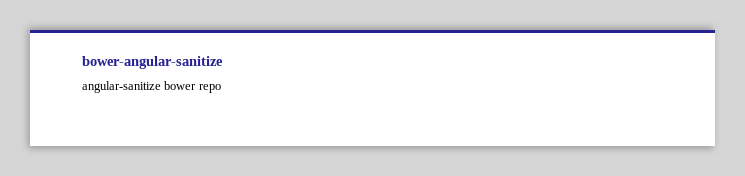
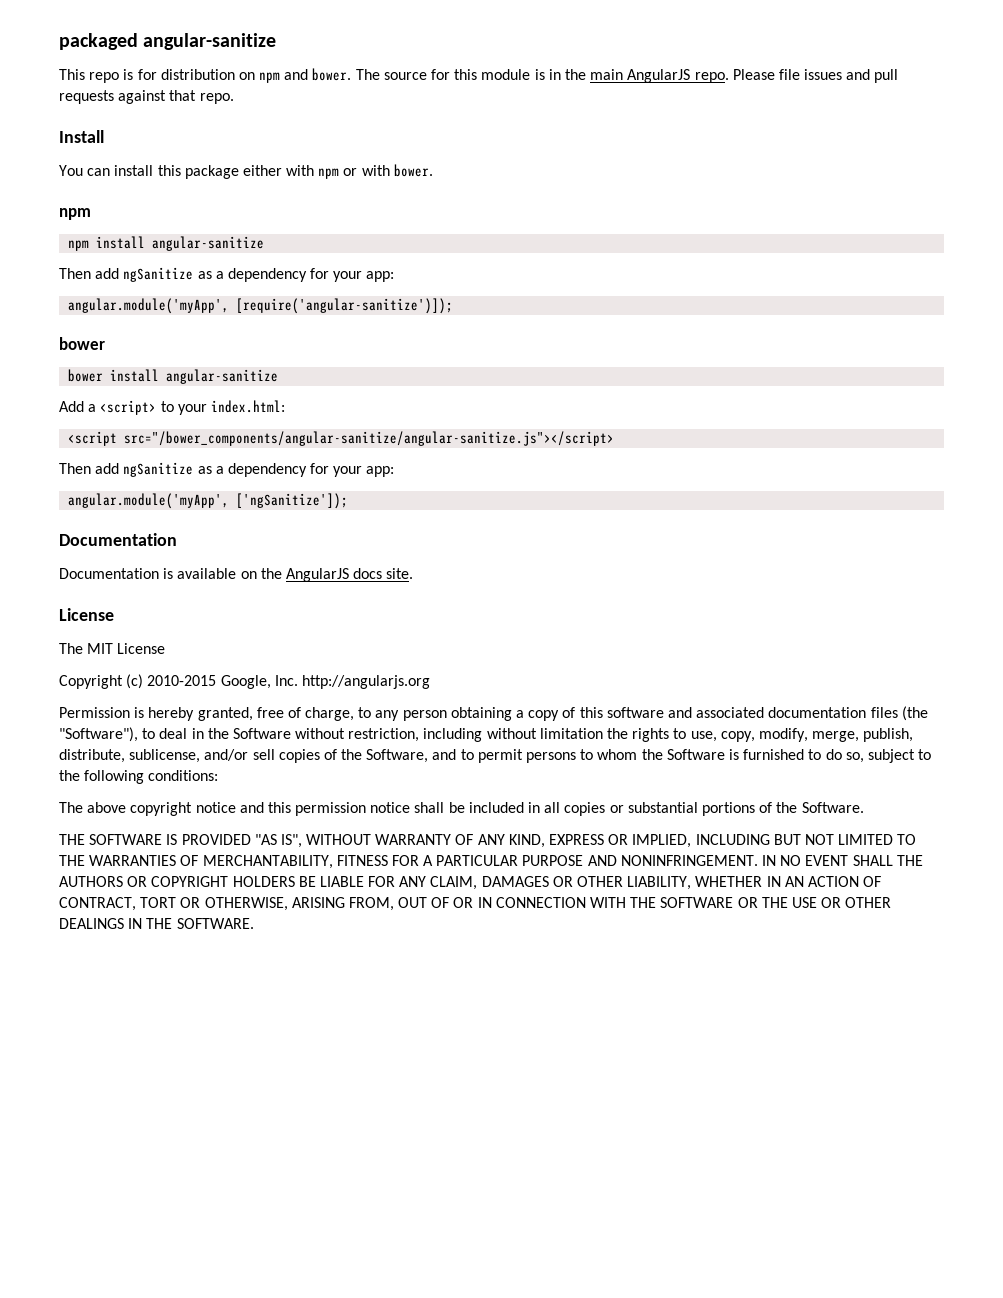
- bower-angular-sanitize
- angular-sanitize bower repo
+ packaged angular-sanitize
+ This repo is for distribution on npm and bower. The source for this module is in the main AngularJS repo. Please file issues and pull requests against that repo.
+ Install
+ You can install this package either with npm or with bower.
+ npm
+ npm install angular-sanitize
+ Then add ngSanitize as a dependency for your app:
+ angular.module('myApp', [require('angular-sanitize')]);
+ bower
+ bower install angular-sanitize
+ Add a <script> to your index.html:
+ <script src="/bower_components/angular-sanitize/angular-sanitize.js"></script>
+ Then add ngSanitize as a dependency for your app:
+ angular.module('myApp', ['ngSanitize']);
+ Documentation
+ Documentation is available on the AngularJS docs site.
+ License
+ The MIT License
+ Copyright (c) 2010-2015 Google, Inc. http://angularjs.org
+ Permission is hereby granted, free of charge, to any person obtaining a copy of this software and associated documentation files (the "Software"), to deal in the Software without restriction, including without limitation the rights to use, copy, modify, merge, publish, distribute, sublicense, and/or sell copies of the Software, and to permit persons to whom the Software is furnished to do so, subject to the following conditions:
+ The above copyright notice and this permission notice shall be included in all copies or substantial portions of the Software.
+ THE SOFTWARE IS PROVIDED "AS IS", WITHOUT WARRANTY OF ANY KIND, EXPRESS OR IMPLIED, INCLUDING BUT NOT LIMITED TO THE WARRANTIES OF MERCHANTABILITY, FITNESS FOR A PARTICULAR PURPOSE AND NONINFRINGEMENT. IN NO EVENT SHALL THE AUTHORS OR COPYRIGHT HOLDERS BE LIABLE FOR ANY CLAIM, DAMAGES OR OTHER LIABILITY, WHETHER IN AN ACTION OF CONTRACT, TORT OR OTHERWISE, ARISING FROM, OUT OF OR IN CONNECTION WITH THE SOFTWARE OR THE USE OR OTHER DEALINGS IN THE SOFTWARE.

